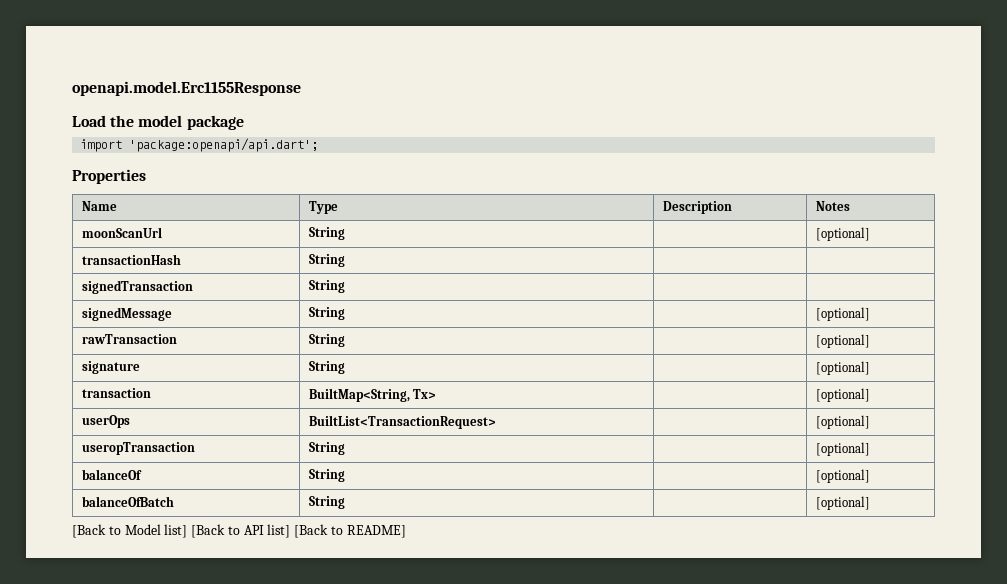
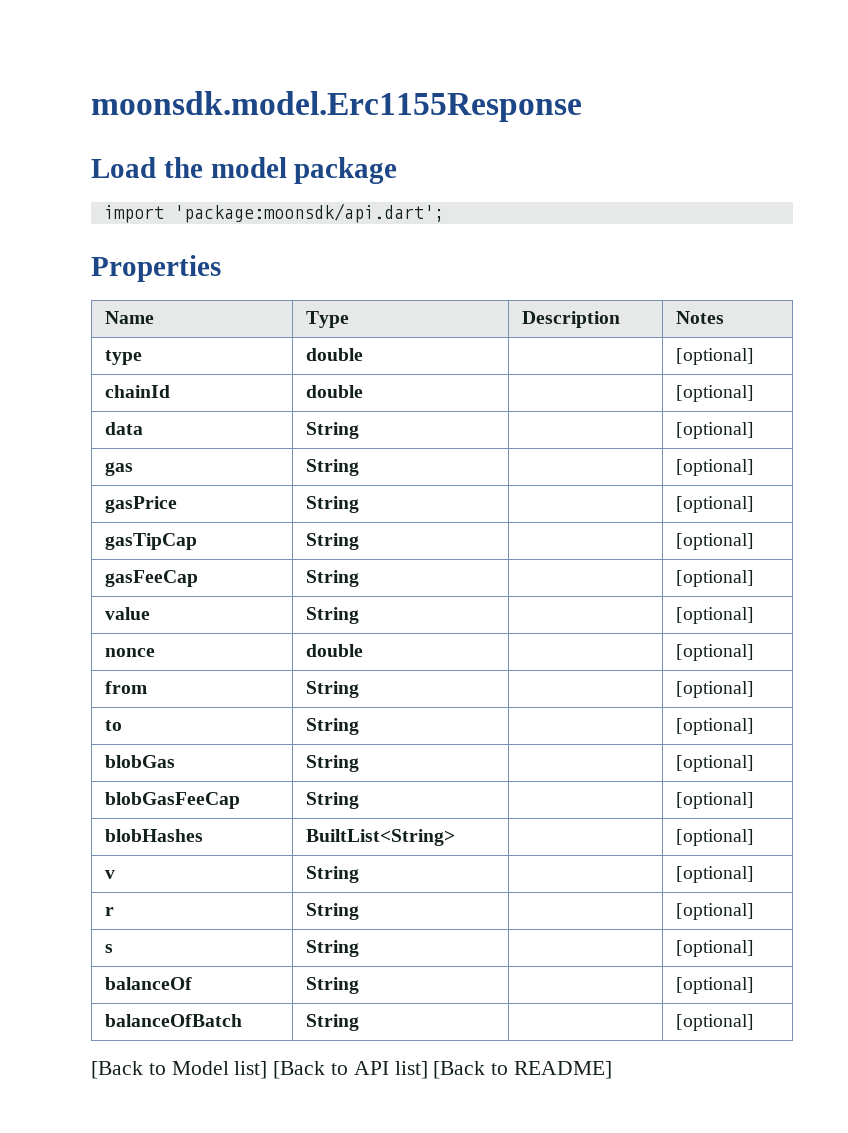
- openapi.model.Erc1155Response
+ moonsdk.model.Erc1155Response
- import 'package:openapi/api.dart';
+ import 'package:moonsdk/api.dart';
- moonScanUrl | String | | [optional]
- transactionHash | String | |
- signedTransaction | String | |
- signedMessage | String | | [optional]
- rawTransaction | String | | [optional]
- signature | String | | [optional]
- transaction | BuiltMap<String, Tx> | | [optional]
- userOps | BuiltList<TransactionRequest> | | [optional]
- useropTransaction | String | | [optional]
+ type | double | | [optional]
+ chainId | double | | [optional]
+ data | String | | [optional]
+ gas | String | | [optional]
+ gasPrice | String | | [optional]
+ gasTipCap | String | | [optional]
+ gasFeeCap | String | | [optional]
+ value | String | | [optional]
+ nonce | double | | [optional]
+ from | String | | [optional]
+ to | String | | [optional]
+ blobGas | String | | [optional]
+ blobGasFeeCap | String | | [optional]
+ blobHashes | BuiltList<String> | | [optional]
+ v | String | | [optional]
+ r | String | | [optional]
+ s | String | | [optional]

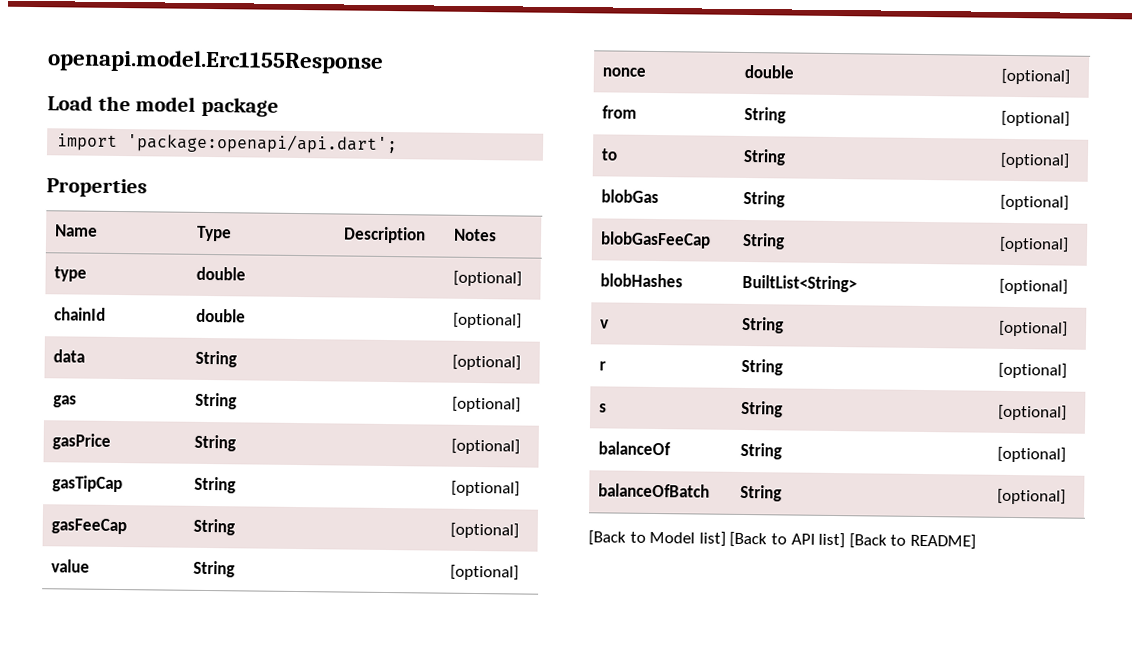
- moonsdk.model.Erc1155Response
+ openapi.model.Erc1155Response
- import 'package:moonsdk/api.dart';
+ import 'package:openapi/api.dart';

